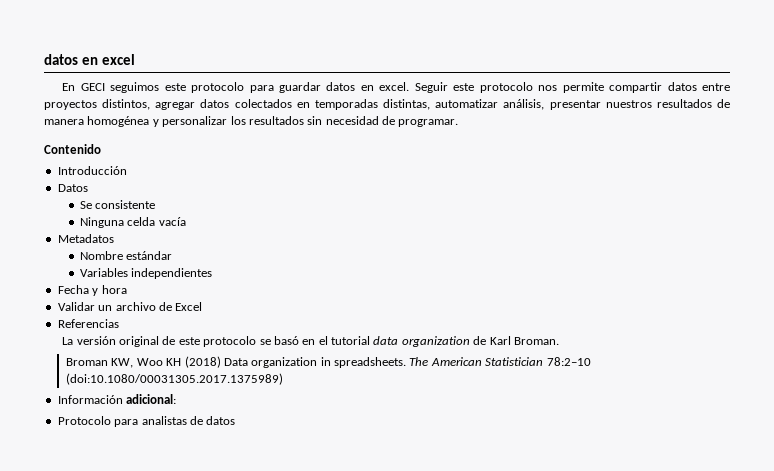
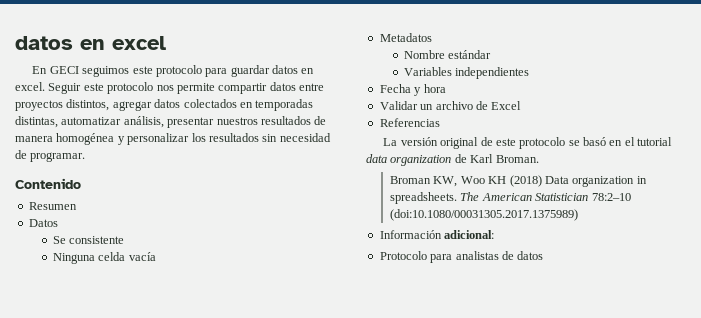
- Introducción
+ Resumen

